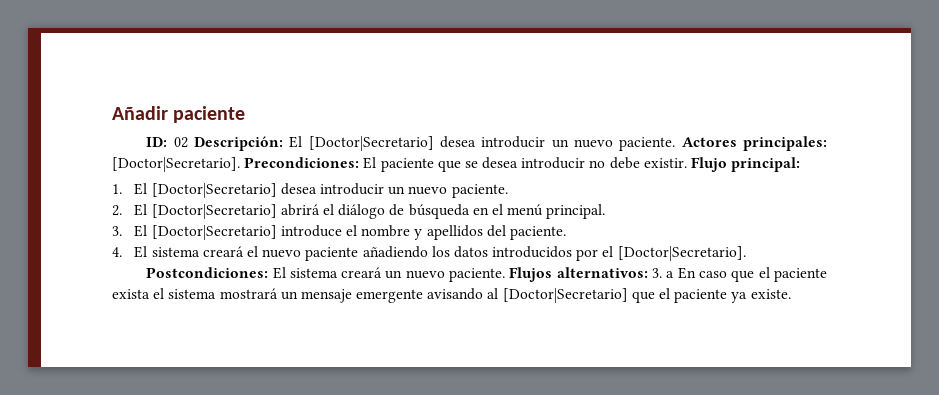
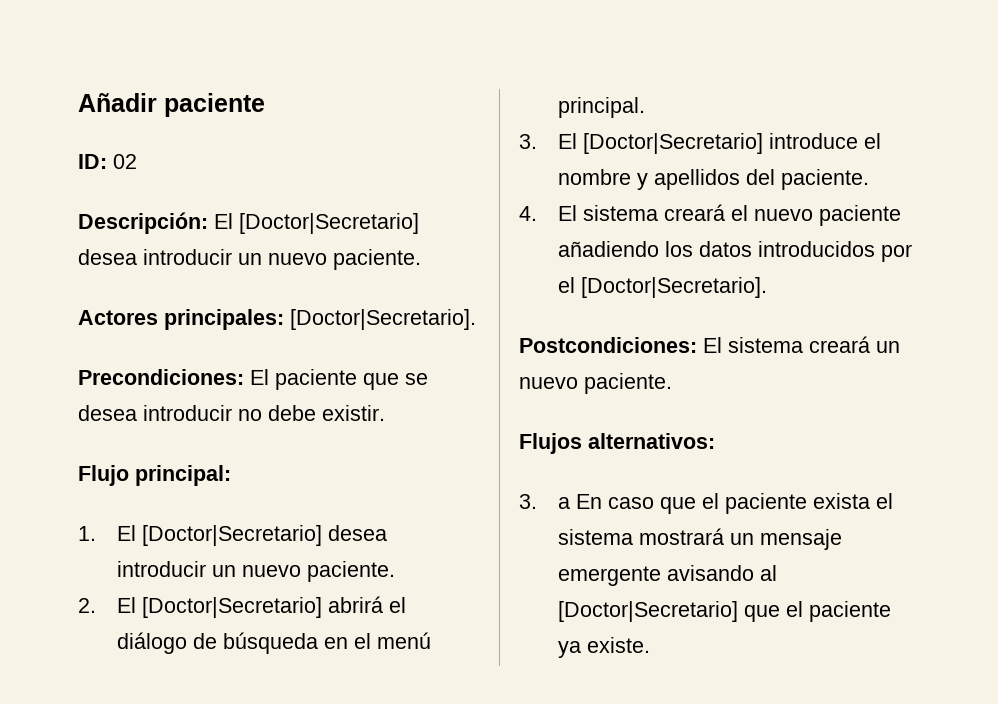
- ID: 02 Descripción: El [Doctor|Secretario] desea introducir un nuevo paciente. Actores principales: [Doctor|Secretario]. Precondiciones: El paciente que se desea introducir no debe existir. Flujo principal:
+ ID: 02
+ Descripción: El [Doctor|Secretario] desea introducir un nuevo paciente.
+ Actores principales: [Doctor|Secretario].
+ Precondiciones: El paciente que se desea introducir no debe existir.
+ Flujo principal:
- Postcondiciones: El sistema creará un nuevo paciente. Flujos alternativos: 3. a En caso que el paciente exista el sistema mostrará un mensaje emergente avisando al [Doctor|Secretario] que el paciente ya existe.
+ Postcondiciones: El sistema creará un nuevo paciente.
+ Flujos alternativos:
+ 3. a En caso que el paciente exista el sistema mostrará un mensaje emergente avisando al [Doctor|Secretario] que el paciente ya existe.

